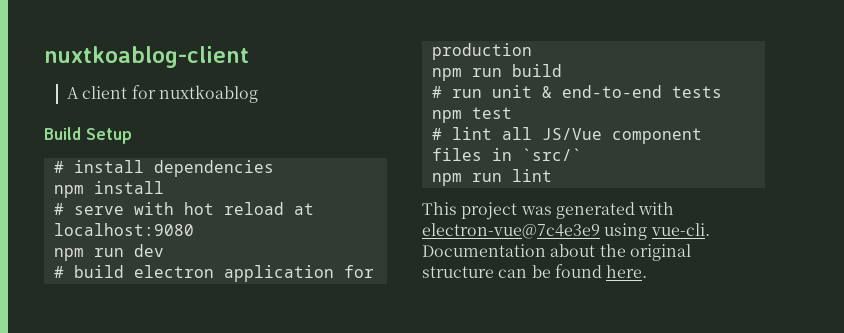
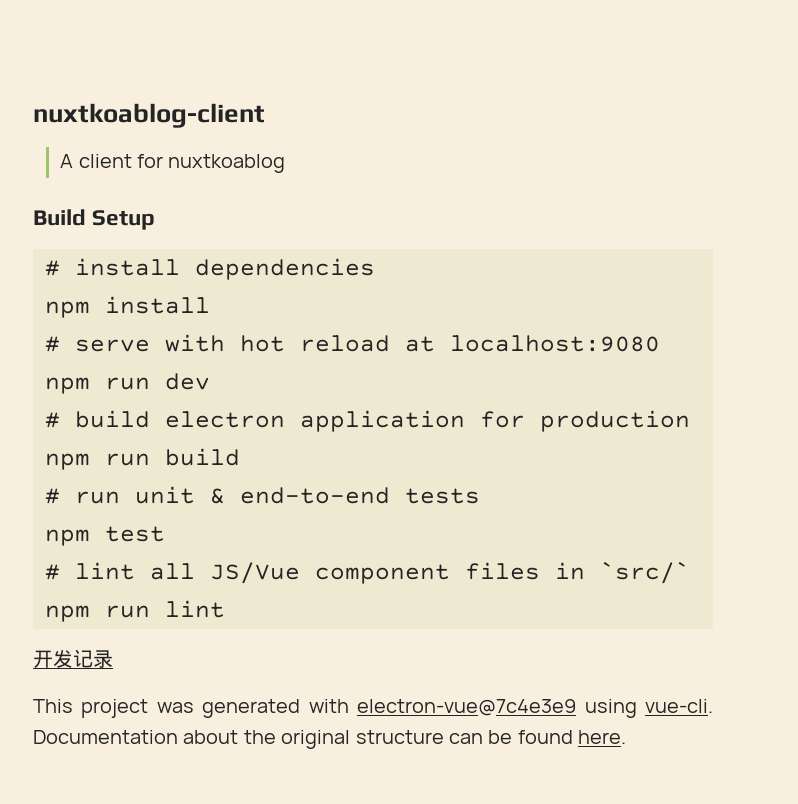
+ 开发记录

